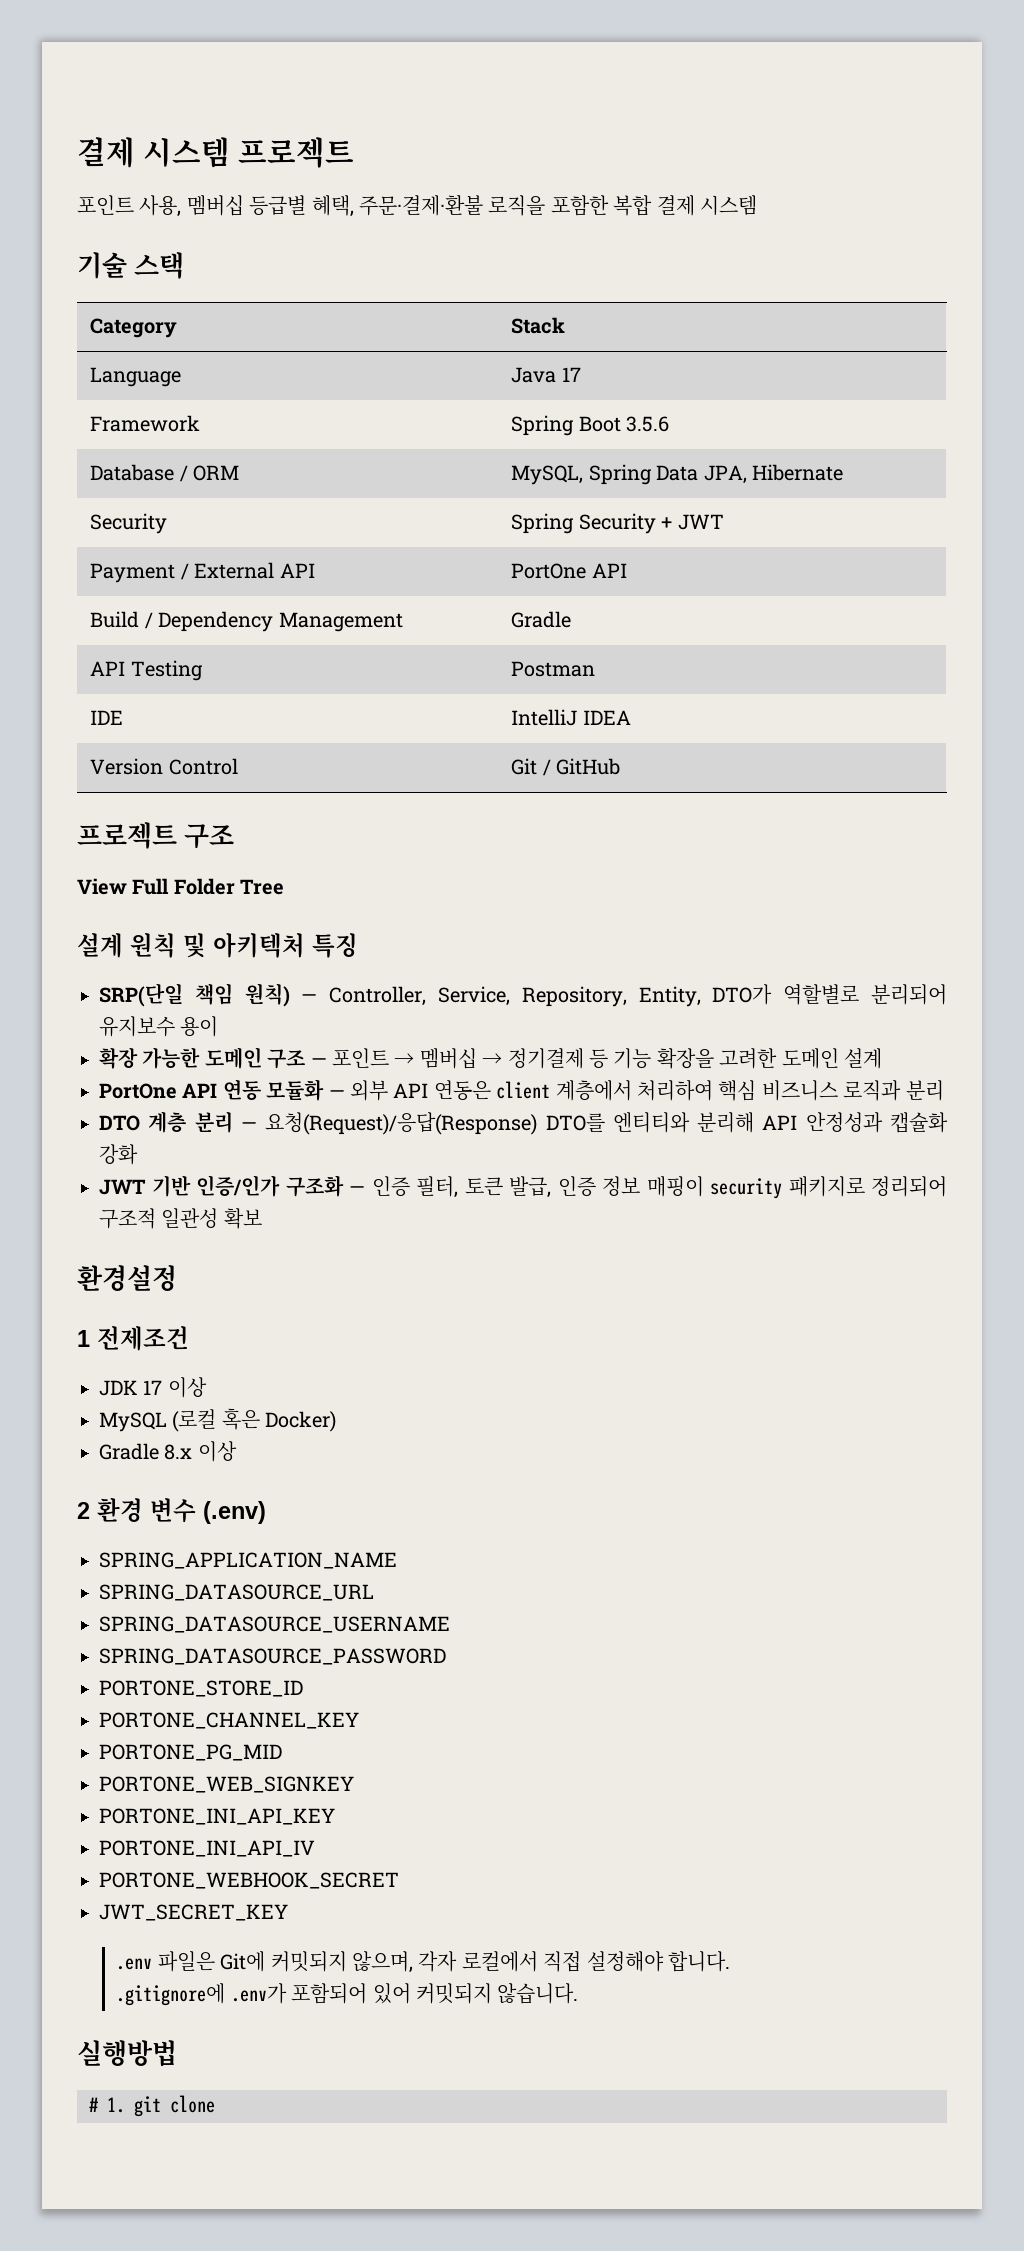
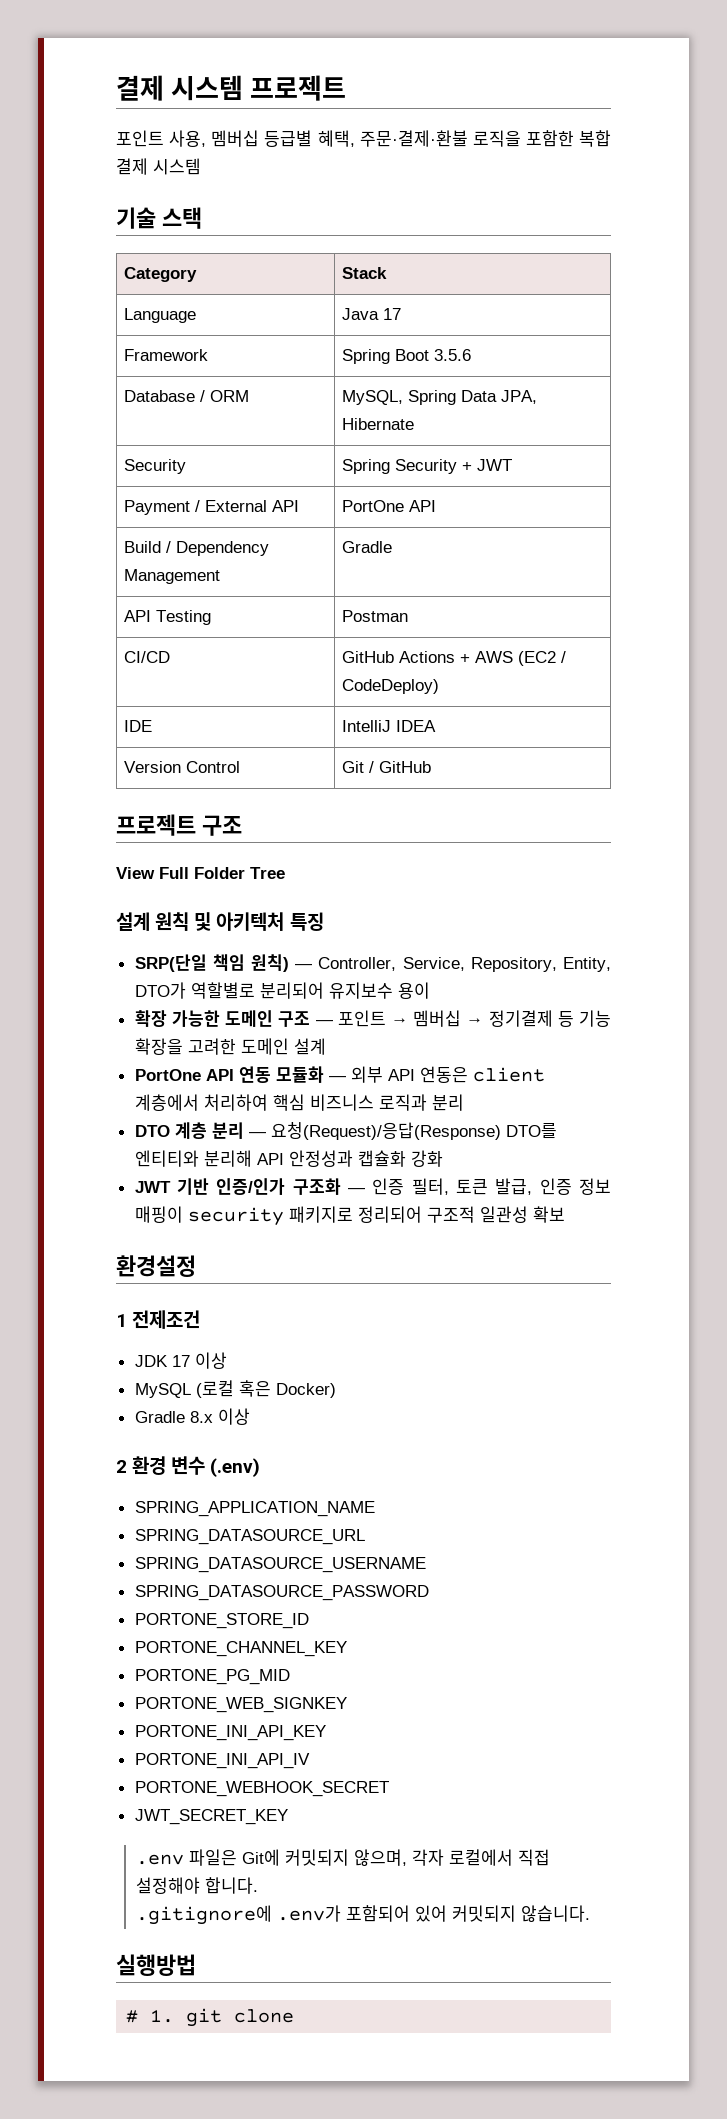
+ CI/CD | GitHub Actions + AWS (EC2 / CodeDeploy)

